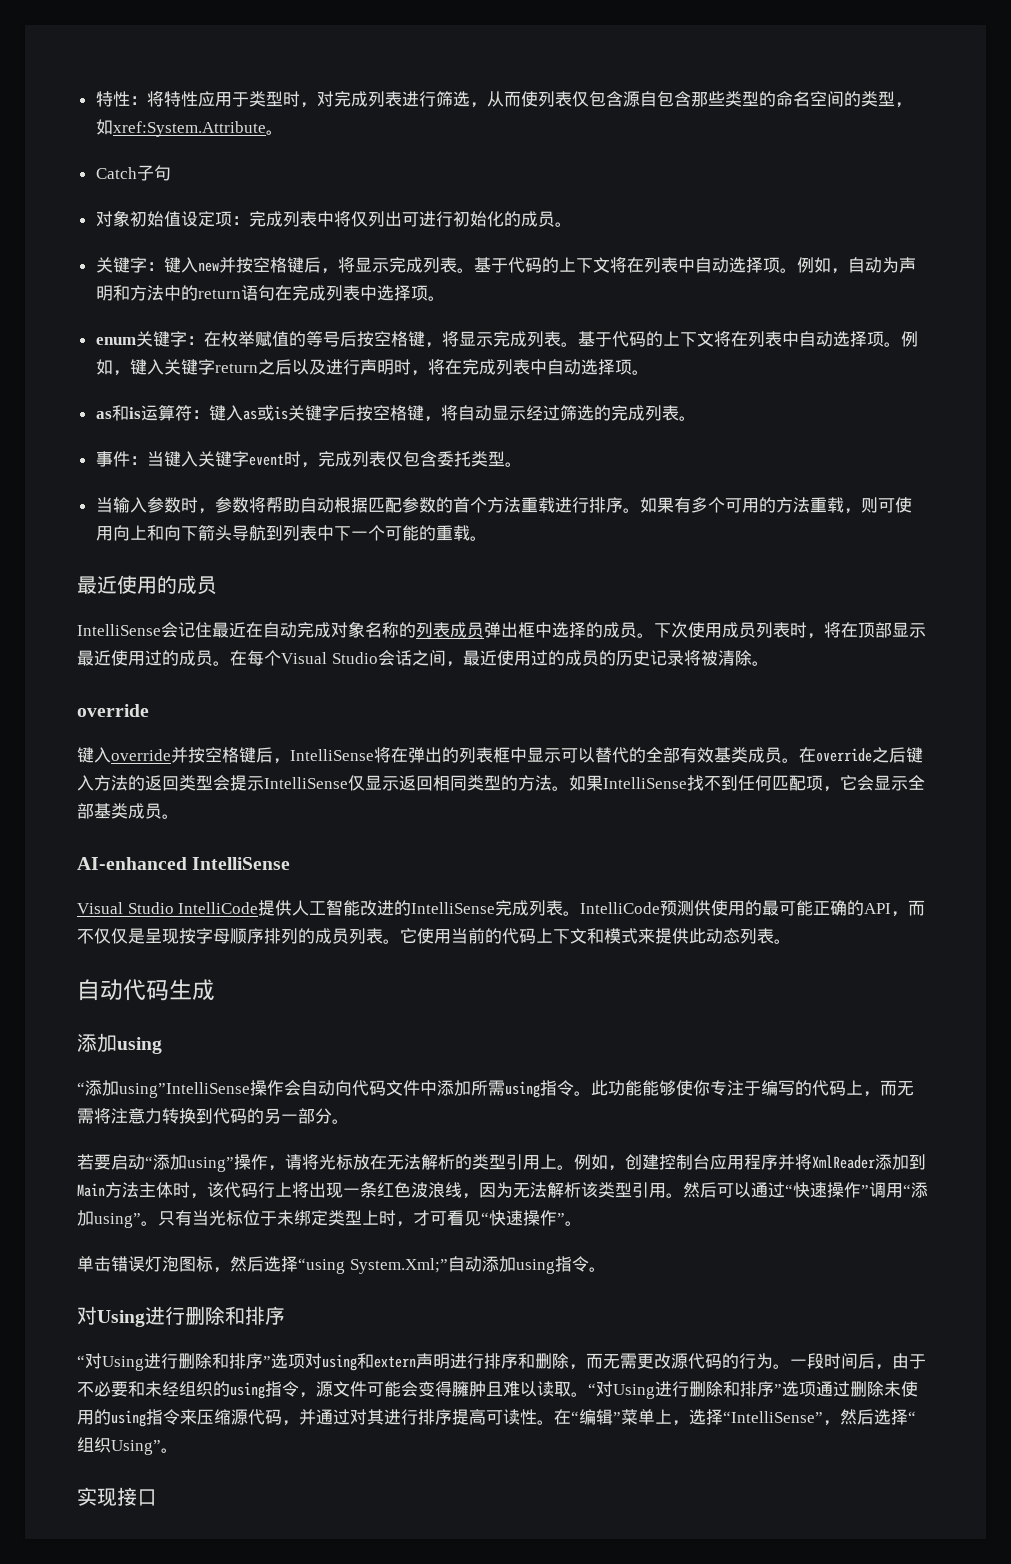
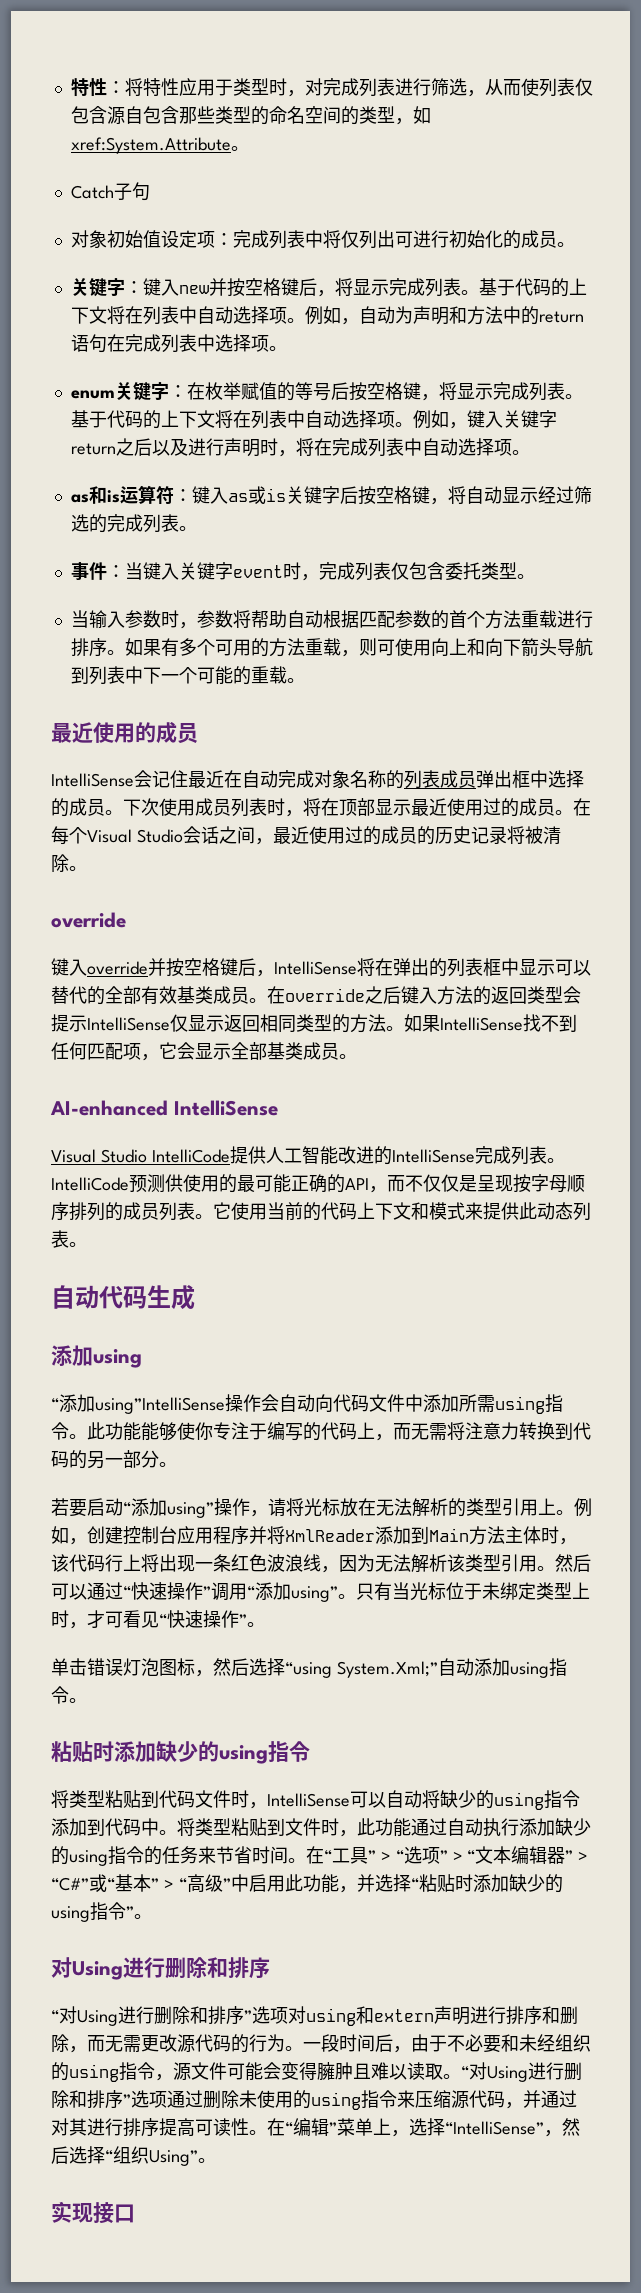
  单击错误灯泡图标，然后选择“using System.Xml;”自动添加using指令。
+ 粘贴时添加缺少的using指令
+ 将类型粘贴到代码文件时，IntelliSense可以自动将缺少的using指令添加到代码中。将类型粘贴到文件时，此功能通过自动执行添加缺少的using指令的任务来节省时间。在“工具” > “选项” > “文本编辑器” > “C#”或“基本” > “高级”中启用此功能，并选择“粘贴时添加缺少的using指令”。

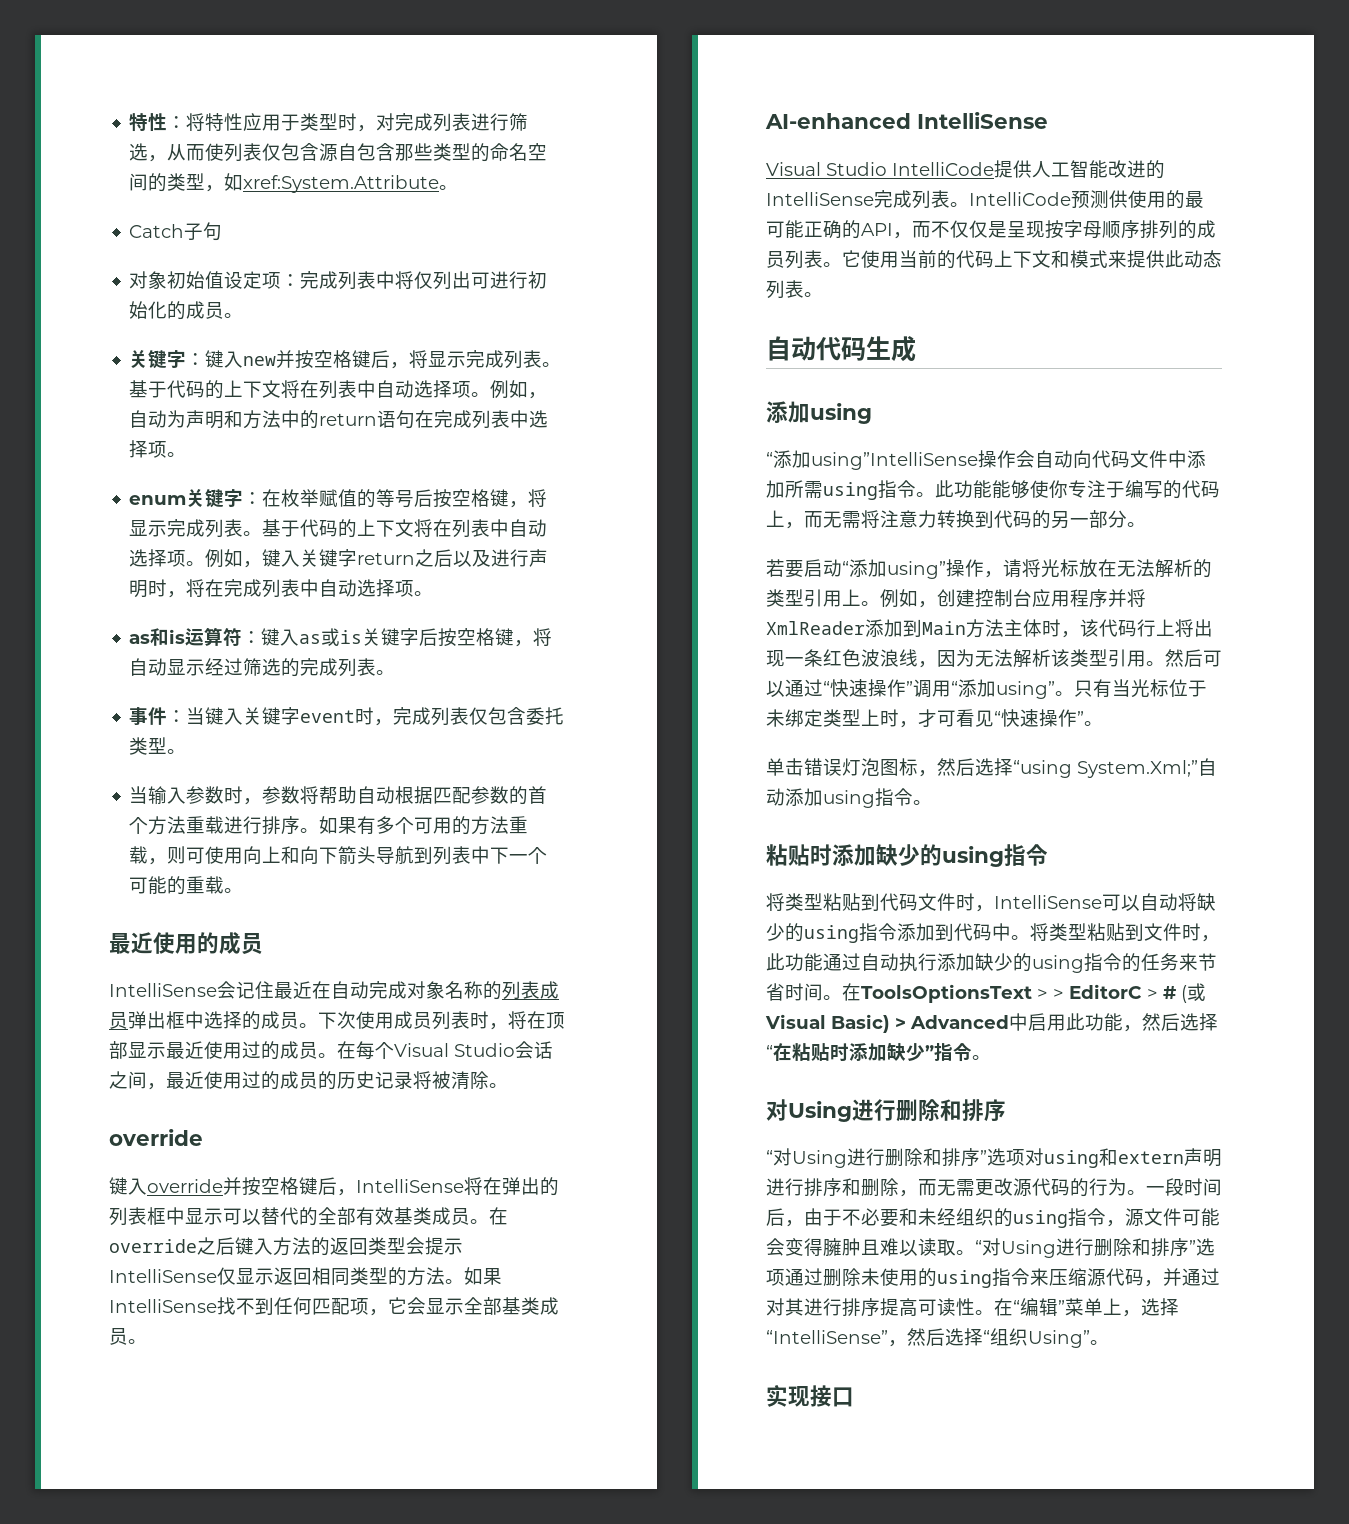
- 在“工具” > “选项” > “文本编辑器” > “C#”或“基本” > “高级”中启用此功能，并选择“粘贴时添加缺少的using指令”。
+ 在ToolsOptionsText > > EditorC > # (或Visual Basic) > Advanced中启用此功能，然后选择“在粘贴时添加缺少”指令。

